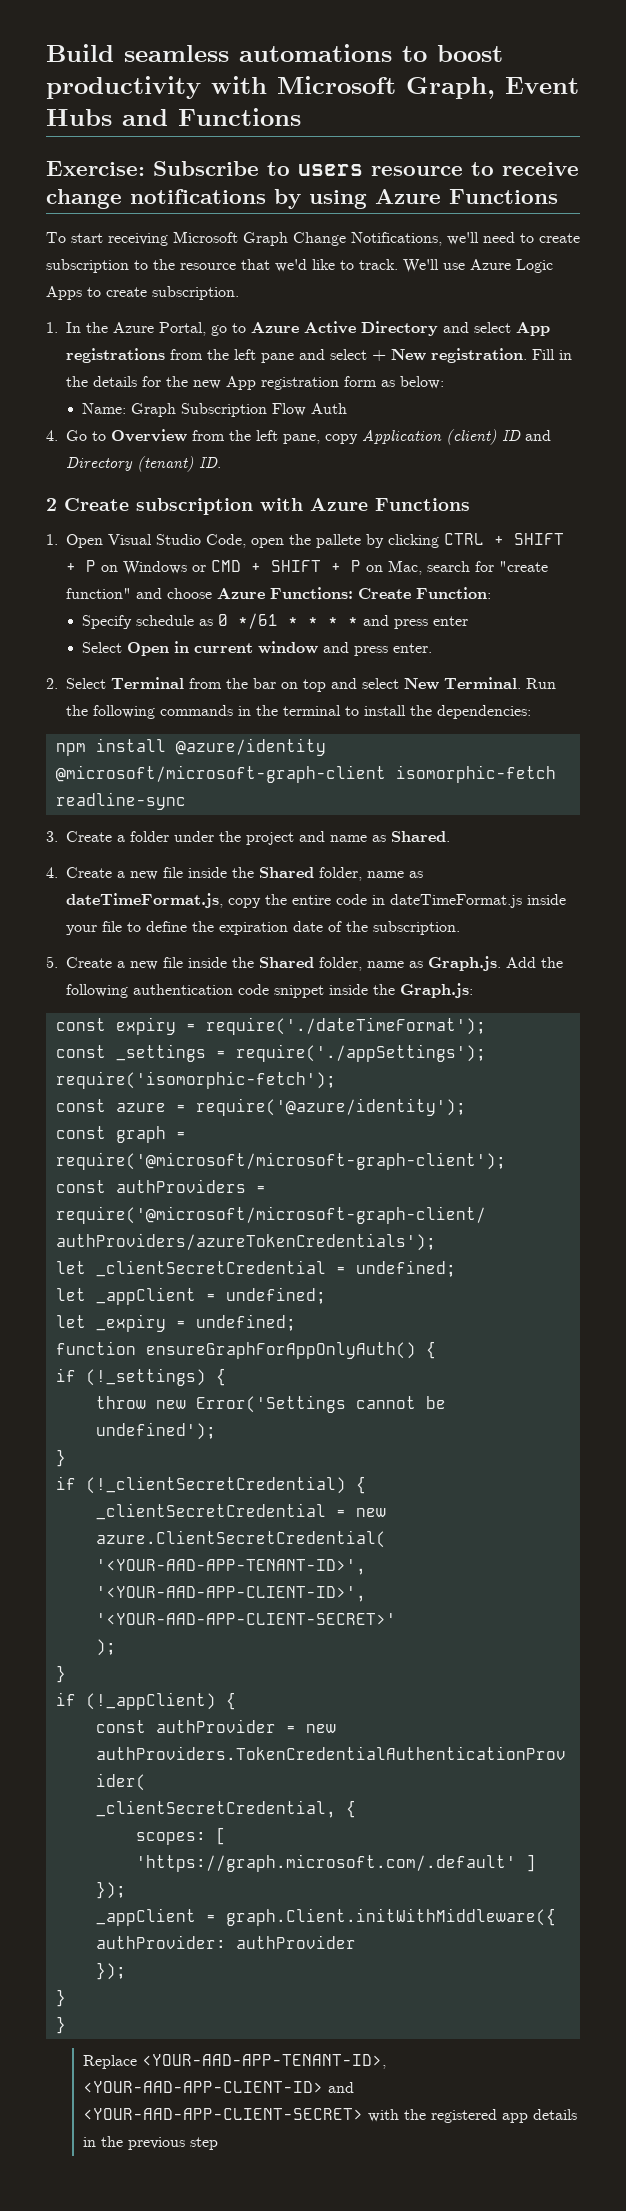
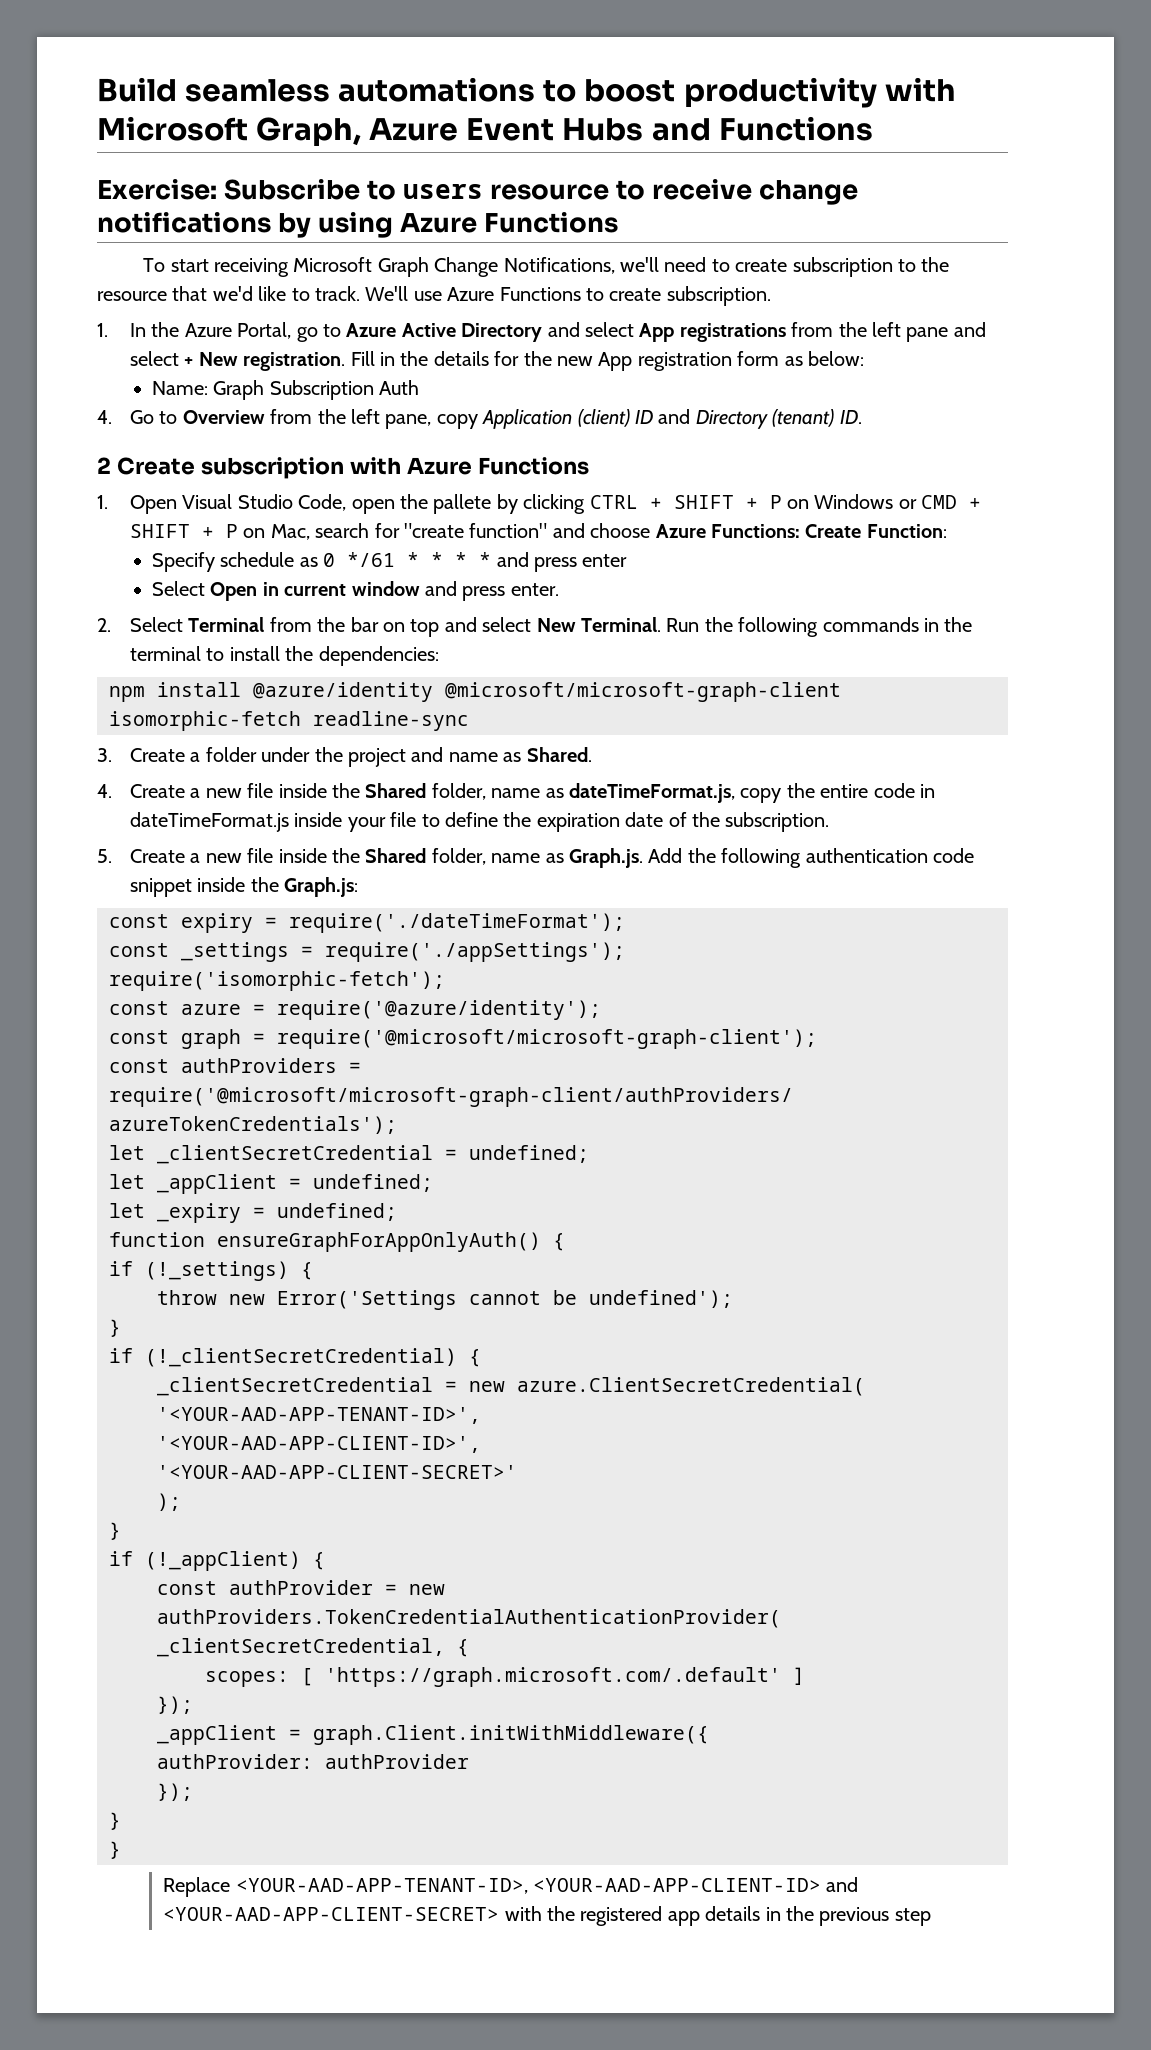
- Build seamless automations to boost productivity with Microsoft Graph, Event Hubs and Functions
+ Build seamless automations to boost productivity with Microsoft Graph, Azure Event Hubs and Functions
- We'll use Azure Logic Apps to create subscription.
+ We'll use Azure Functions to create subscription.
- Name: Graph Subscription Flow Auth
+ Name: Graph Subscription Auth

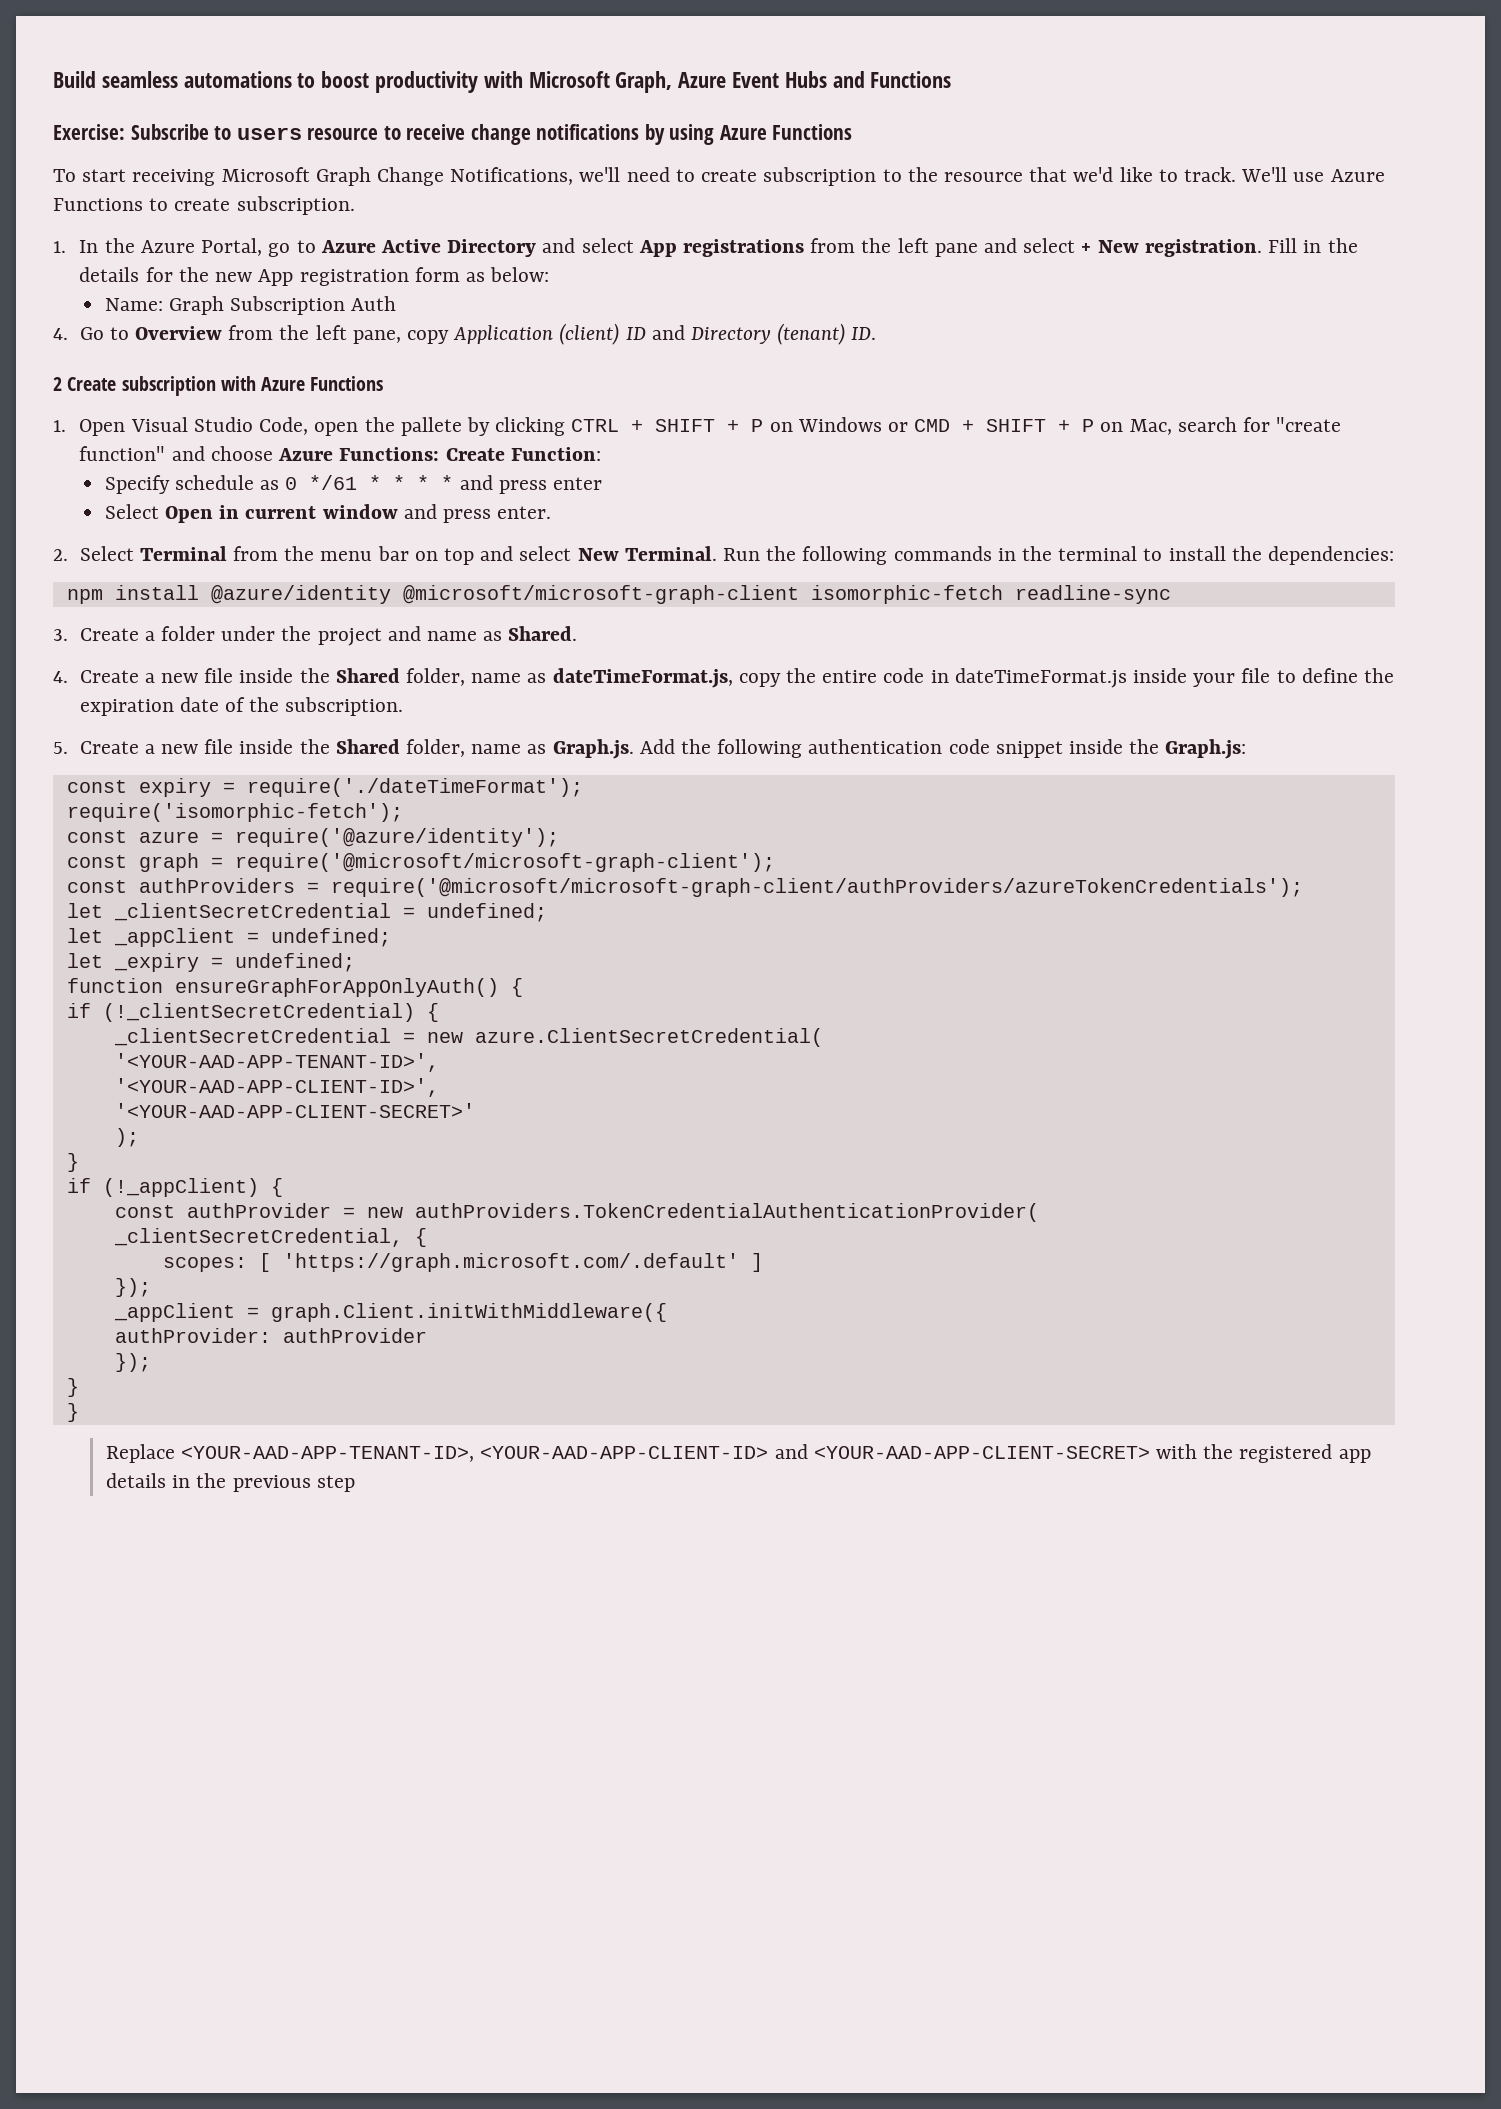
- 2. Select Terminal from the bar on top and select New Terminal.
+ 2. Select Terminal from the menu bar on top and select New Terminal.
- const _settings = require('./appSettings');
- if (!_settings) {
- throw new Error('Settings cannot be undefined');
- }

